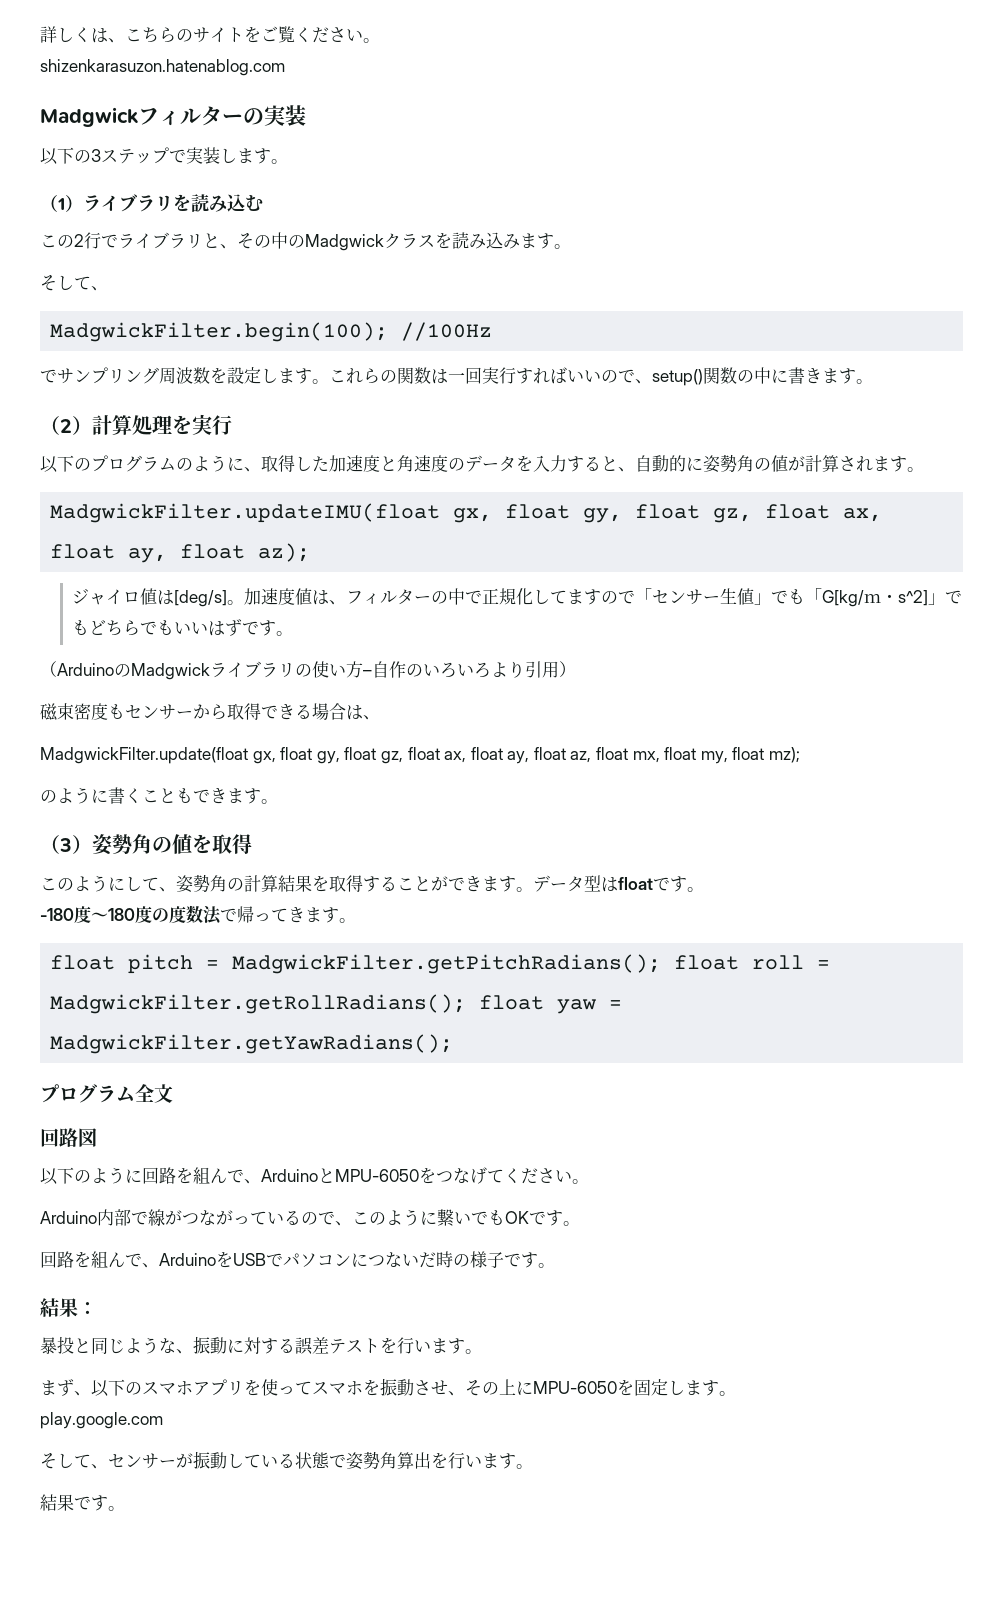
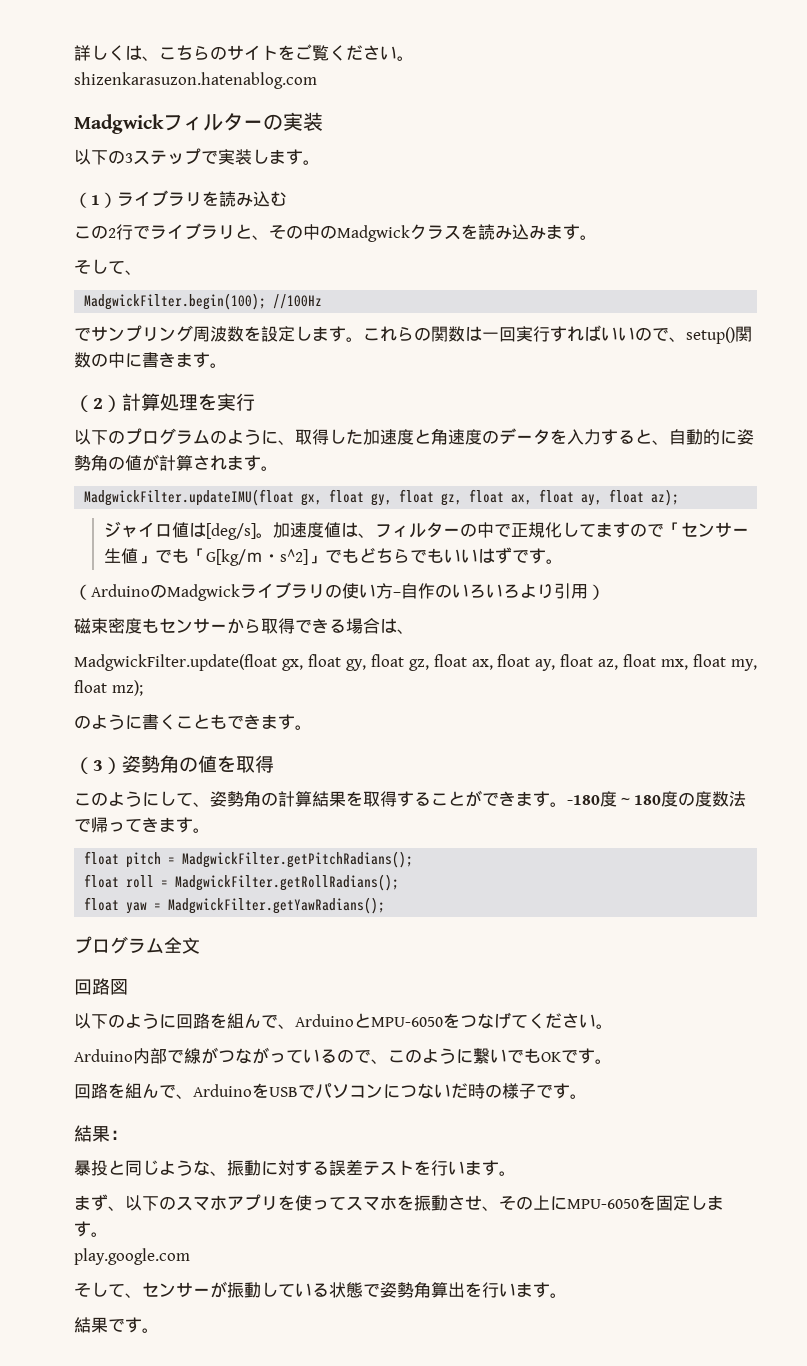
- このようにして、姿勢角の計算結果を取得することができます。データ型はfloatです。
- -180度～180度の度数法で帰ってきます。
+ このようにして、姿勢角の計算結果を取得することができます。-180度～180度の度数法で帰ってきます。
- float pitch = MadgwickFilter.getPitchRadians(); float roll = MadgwickFilter.getRollRadians(); float yaw = MadgwickFilter.getYawRadians();
+ float pitch = MadgwickFilter.getPitchRadians();
+ float roll = MadgwickFilter.getRollRadians();
+ float yaw = MadgwickFilter.getYawRadians();

